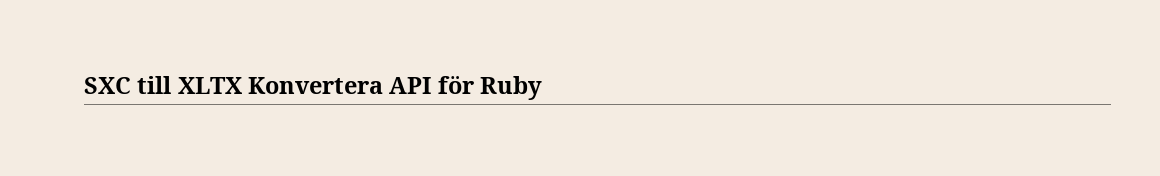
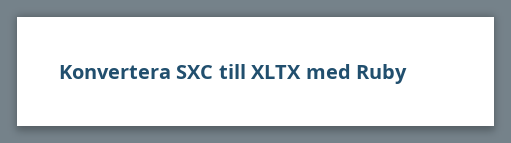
- SXC till XLTX Konvertera API för Ruby
+ Konvertera SXC till XLTX med Ruby

